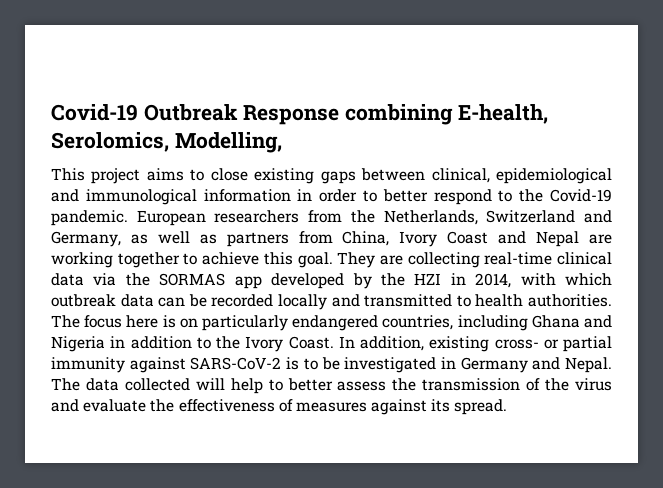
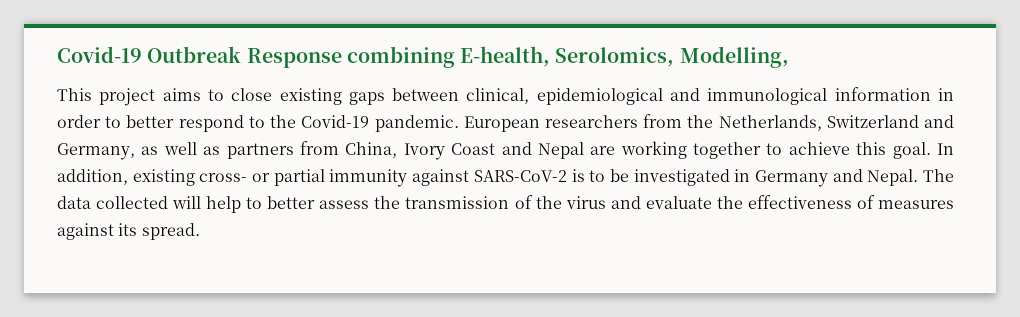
- They are collecting real-time clinical data via the SORMAS app developed by the HZI in 2014, with which outbreak data can be recorded locally and transmitted to health authorities. The focus here is on particularly endangered countries, including Ghana and Nigeria in addition to the Ivory Coast.

